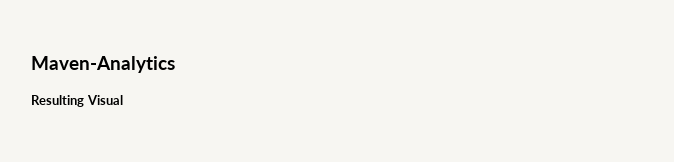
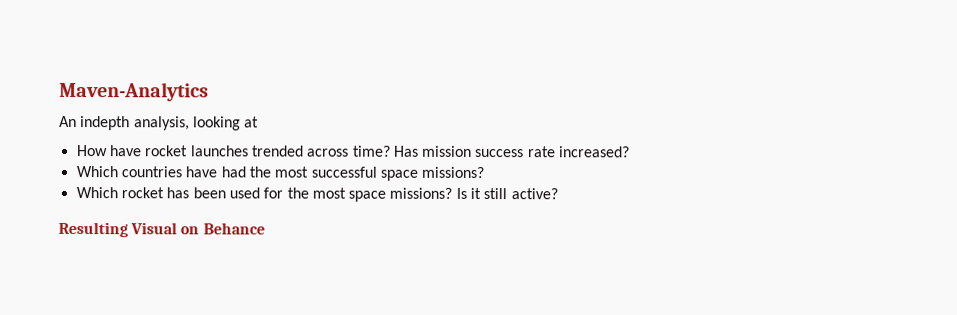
+ An indepth analysis, looking at
+ How have rocket launches trended across time? Has mission success rate increased?
+ Which countries have had the most successful space missions?
+ Which rocket has been used for the most space missions? Is it still active?
- Resulting Visual
+ Resulting Visual on Behance

